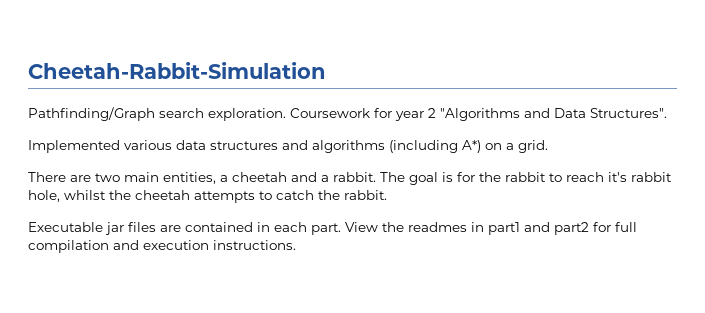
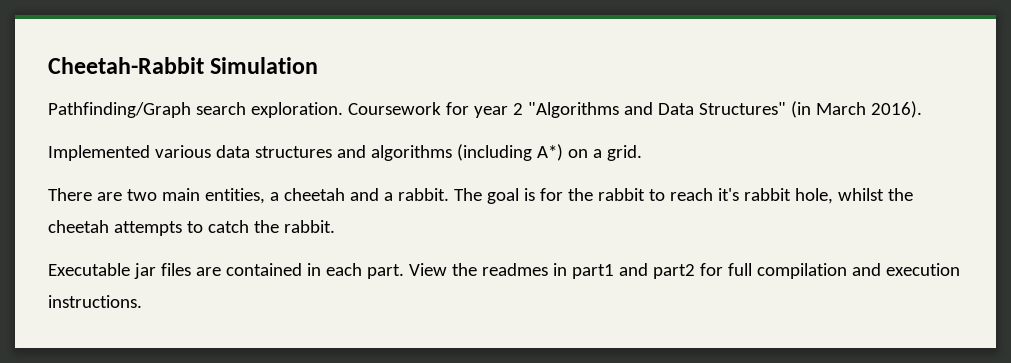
- Cheetah-Rabbit-Simulation
+ Cheetah-Rabbit Simulation
- Coursework for year 2 "Algorithms and Data Structures".
+ Coursework for year 2 "Algorithms and Data Structures" (in March 2016).

